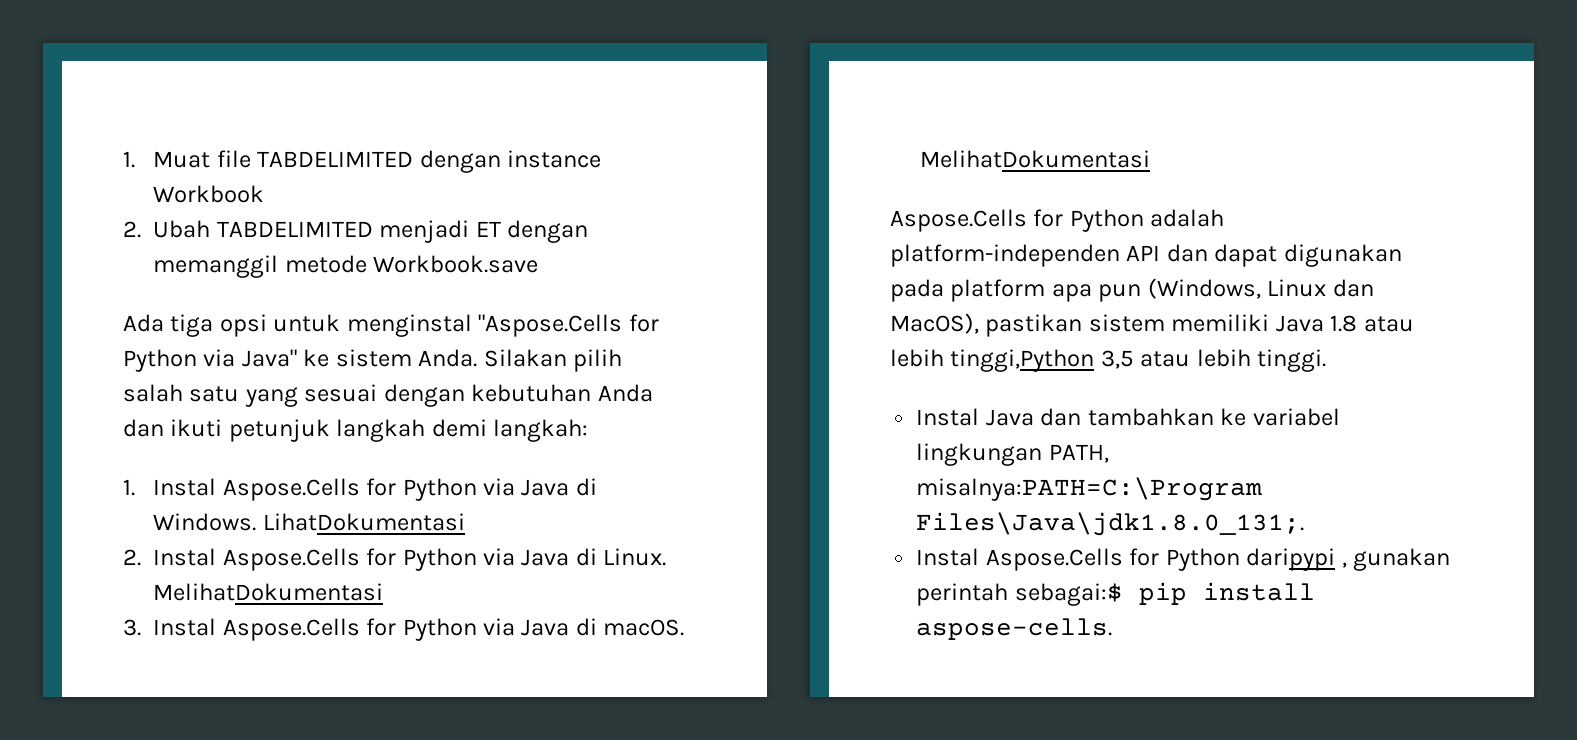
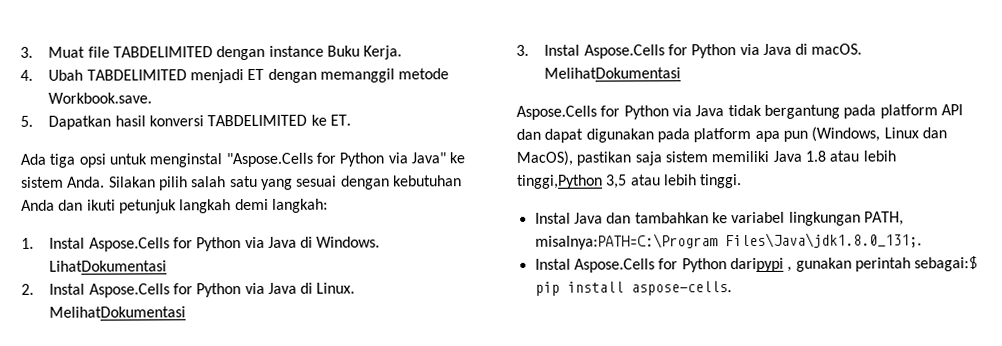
- 1. Muat file TABDELIMITED dengan instance Workbook
- 2. Ubah TABDELIMITED menjadi ET dengan memanggil metode Workbook.save
+ 3. Muat file TABDELIMITED dengan instance Buku Kerja.
+ 4. Ubah TABDELIMITED menjadi ET dengan memanggil metode Workbook.save.
+ 5. Dapatkan hasil konversi TABDELIMITED ke ET.
- Aspose.Cells for Python adalah platform-independen API dan dapat digunakan pada platform apa pun (Windows, Linux dan MacOS), pastikan sistem memiliki Java 1.8 atau lebih tinggi,Python 3,5 atau lebih tinggi.
+ Aspose.Cells for Python via Java tidak bergantung pada platform API dan dapat digunakan pada platform apa pun (Windows, Linux dan MacOS), pastikan saja sistem memiliki Java 1.8 atau lebih tinggi,Python 3,5 atau lebih tinggi.

